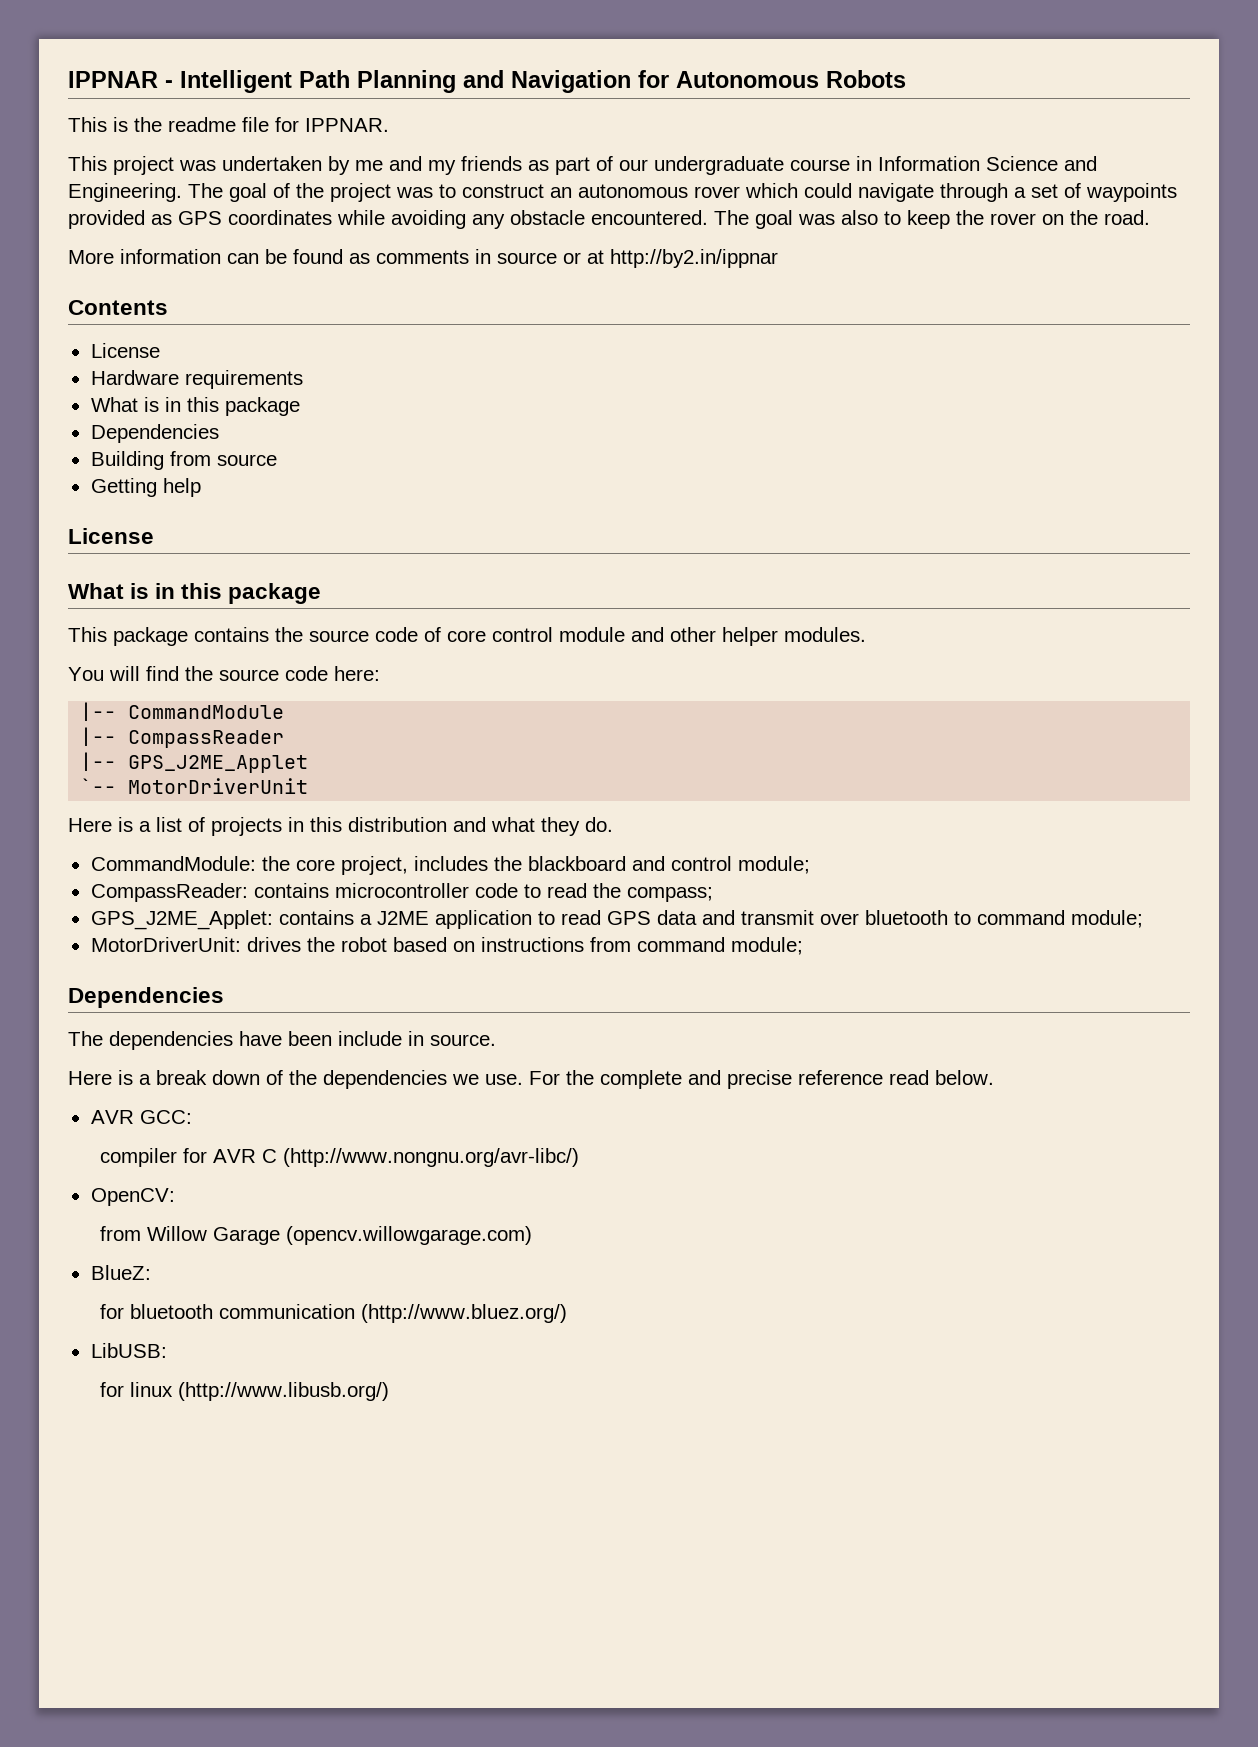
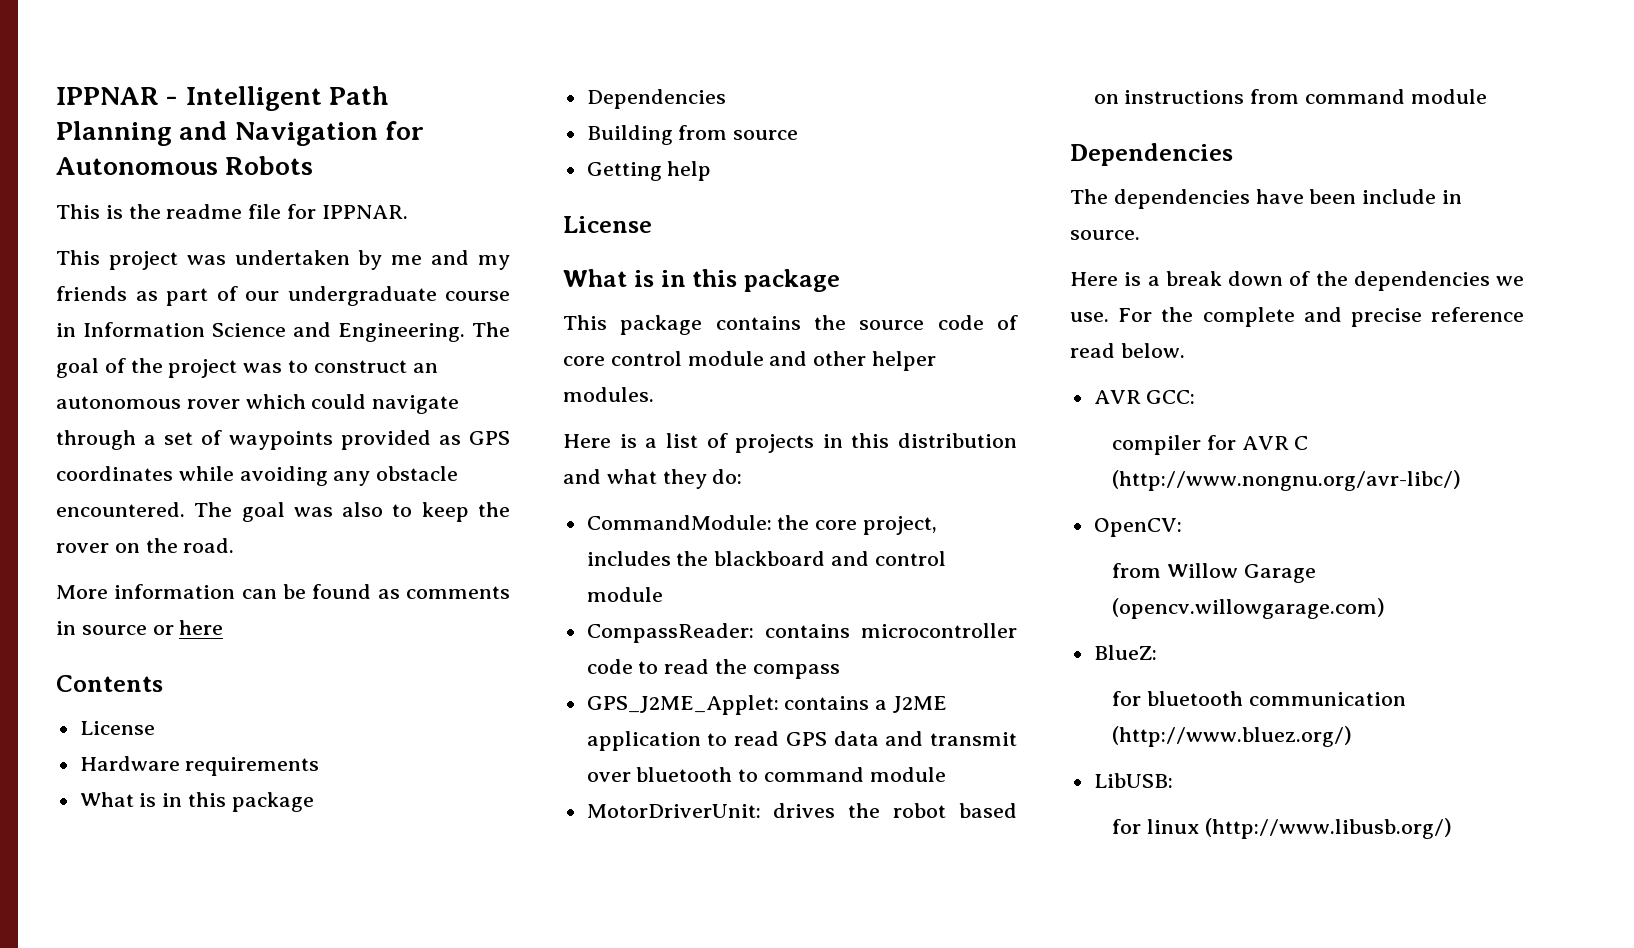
- More information can be found as comments in source or at http://by2.in/ippnar
+ More information can be found as comments in source or here
- You will find the source code here:
- |-- CommandModule
- |-- CompassReader
- |-- GPS_J2ME_Applet
- `-- MotorDriverUnit
- Here is a list of projects in this distribution and what they do.
+ Here is a list of projects in this distribution and what they do:
- CommandModule: the core project, includes the blackboard and control module;
+ CommandModule: the core project, includes the blackboard and control module
- CompassReader: contains microcontroller code to read the compass;
+ CompassReader: contains microcontroller code to read the compass
- GPS_J2ME_Applet: contains a J2ME application to read GPS data and transmit over bluetooth to command module;
+ GPS_J2ME_Applet: contains a J2ME application to read GPS data and transmit over bluetooth to command module
- MotorDriverUnit: drives the robot based on instructions from command module;
+ MotorDriverUnit: drives the robot based on instructions from command module

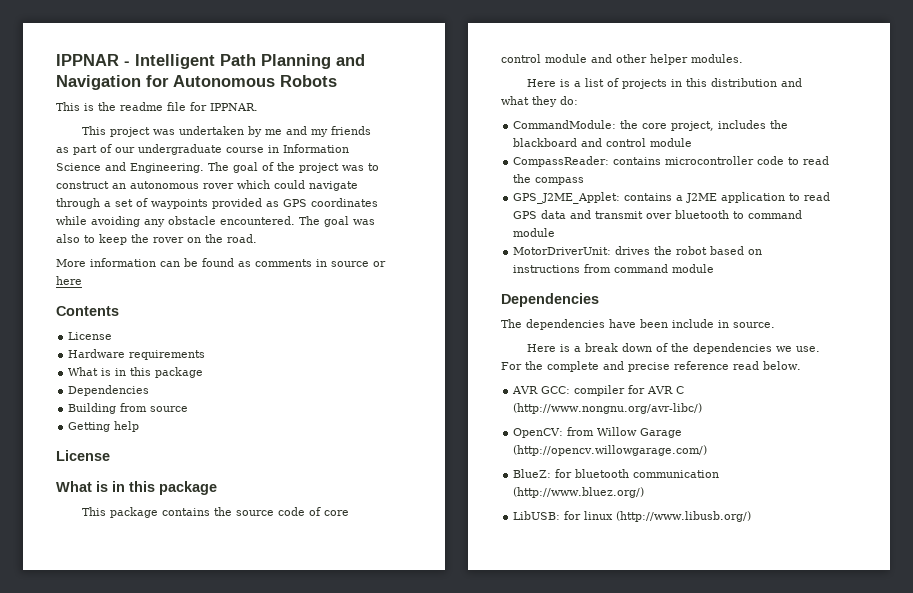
- AVR GCC:
- compiler for AVR C (http://www.nongnu.org/avr-libc/)
+ AVR GCC: compiler for AVR C (http://www.nongnu.org/avr-libc/)
- OpenCV:
- from Willow Garage (opencv.willowgarage.com)
+ OpenCV: from Willow Garage (http://opencv.willowgarage.com/)
- BlueZ:
- for bluetooth communication (http://www.bluez.org/)
+ BlueZ: for bluetooth communication (http://www.bluez.org/)
- LibUSB:
- for linux (http://www.libusb.org/)
+ LibUSB: for linux (http://www.libusb.org/)

